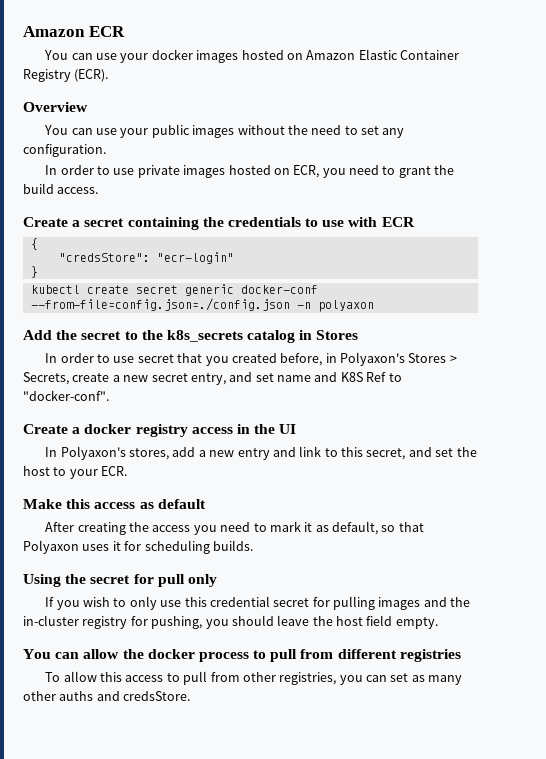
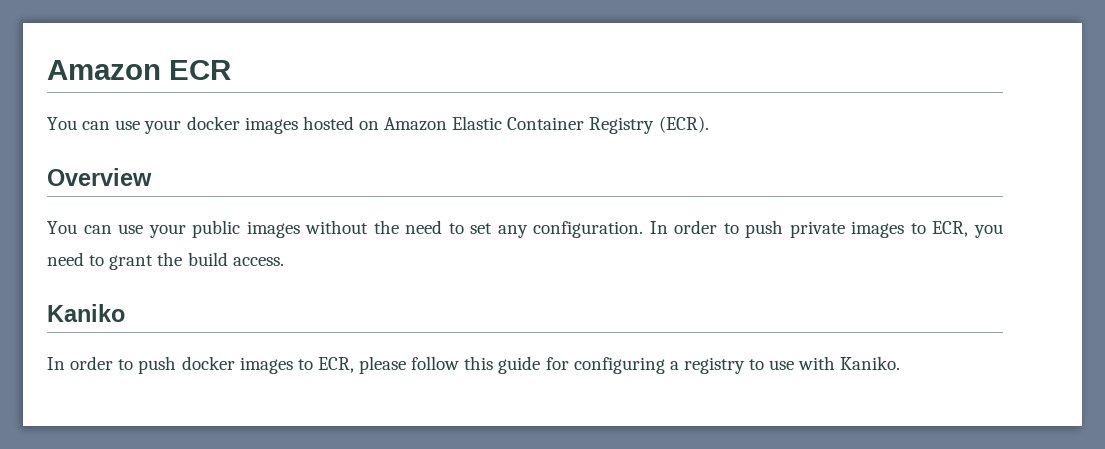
- You can use your public images without the need to set any configuration.
- In order to use private images hosted on ECR, you need to grant the build access.
+ You can use your public images without the need to set any configuration. In order to push private images to ECR, you need to grant the build access.
- Create a secret containing the credentials to use with ECR
- {
- "credsStore": "ecr-login"
- }
- kubectl create secret generic docker-conf --from-file=config.json=./config.json -n polyaxon
- Add the secret to the k8s_secrets catalog in Stores
- In order to use secret that you created before, in Polyaxon's Stores > Secrets, create a new secret entry, and set name and K8S Ref to "docker-conf".
- Create a docker registry access in the UI
- In Polyaxon's stores, add a new entry and link to this secret, and set the host to your ECR.
- Make this access as default
- After creating the access you need to mark it as default, so that Polyaxon uses it for scheduling builds.
- Using the secret for pull only
- If you wish to only use this credential secret for pulling images and the in-cluster registry for pushing, you should leave the host field empty.
- You can allow the docker process to pull from different registries
- To allow this access to pull from other registries, you can set as many other auths and credsStore.
+ Kaniko
+ In order to push docker images to ECR, please follow this guide for configuring a registry to use with Kaniko.

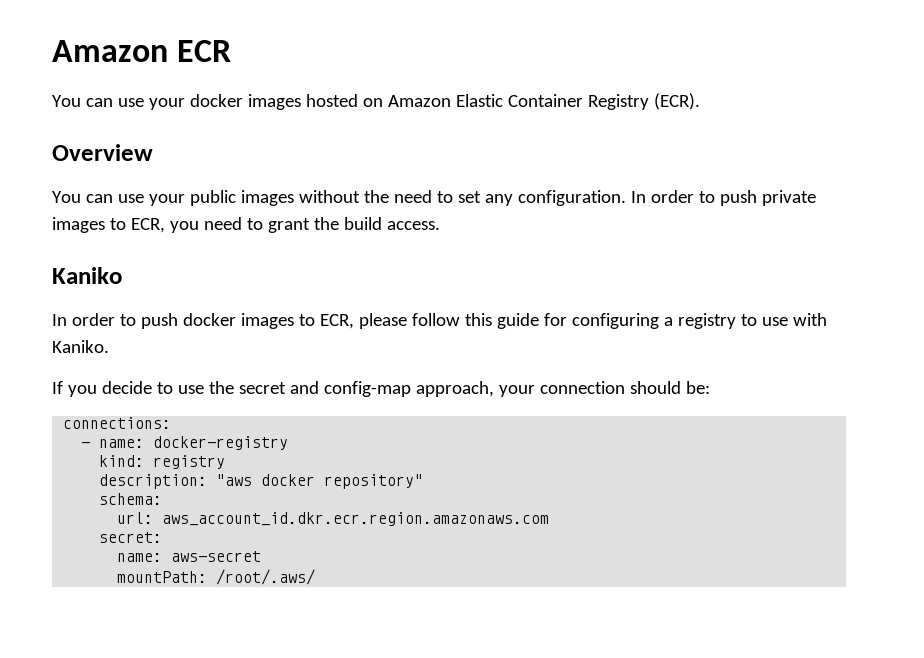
+ If you decide to use the secret and config-map approach, your connection should be:
+ connections:
+ - name: docker-registry
+ kind: registry
+ description: "aws docker repository"
+ schema:
+ url: aws_account_id.dkr.ecr.region.amazonaws.com
+ secret:
+ name: aws-secret
+ mountPath: /root/.aws/

